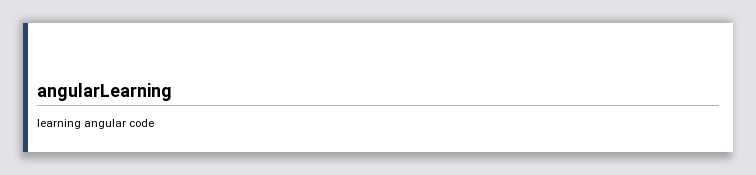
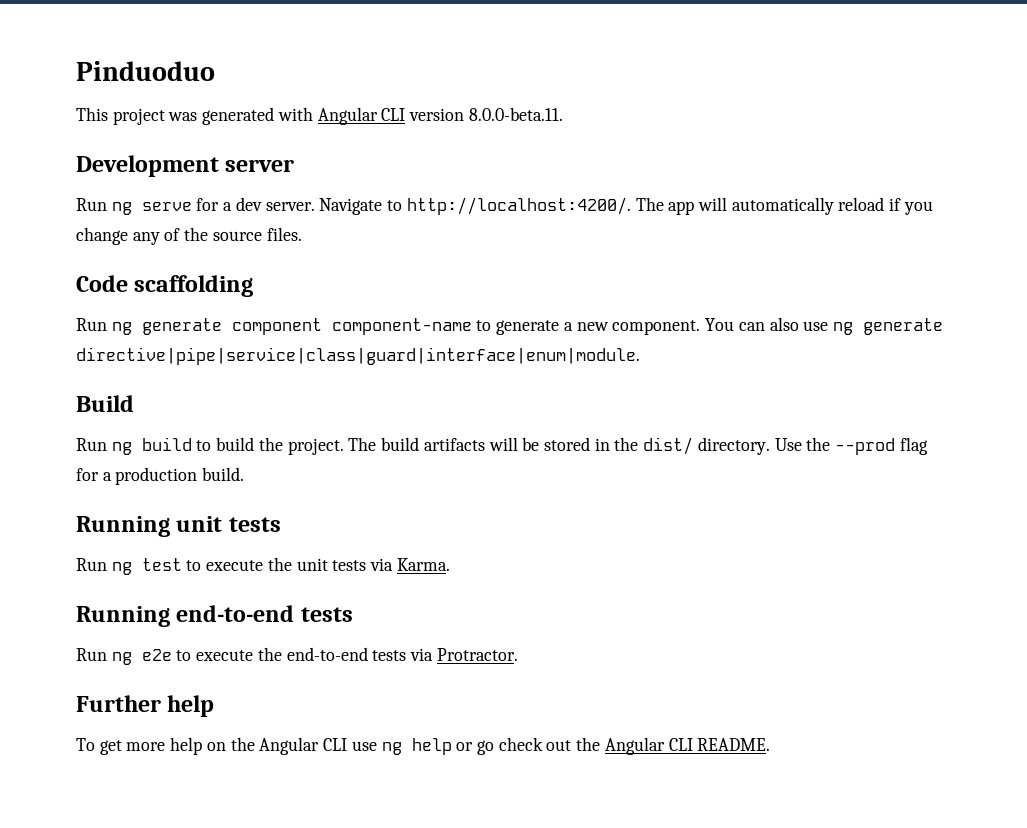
- angularLearning
- learning angular code
+ Pinduoduo
+ This project was generated with Angular CLI version 8.0.0-beta.11.
+ Development server
+ Run ng serve for a dev server. Navigate to http://localhost:4200/. The app will automatically reload if you change any of the source files.
+ Code scaffolding
+ Run ng generate component component-name to generate a new component. You can also use ng generate directive|pipe|service|class|guard|interface|enum|module.
+ Build
+ Run ng build to build the project. The build artifacts will be stored in the dist/ directory. Use the --prod flag for a production build.
+ Running unit tests
+ Run ng test to execute the unit tests via Karma.
+ Running end-to-end tests
+ Run ng e2e to execute the end-to-end tests via Protractor.
+ Further help
+ To get more help on the Angular CLI use ng help or go check out the Angular CLI README.

